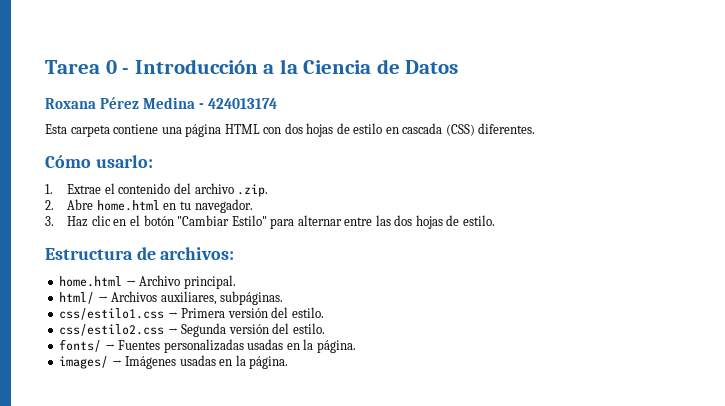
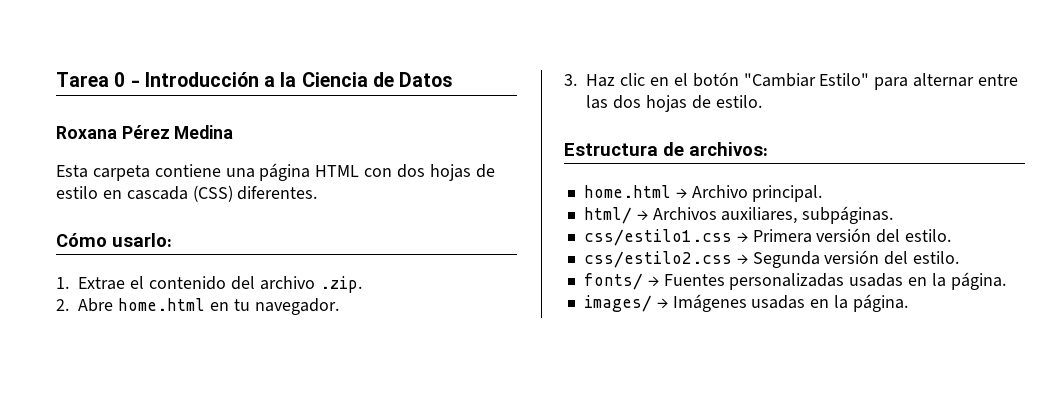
- Roxana Pérez Medina - 424013174
+ Roxana Pérez Medina

